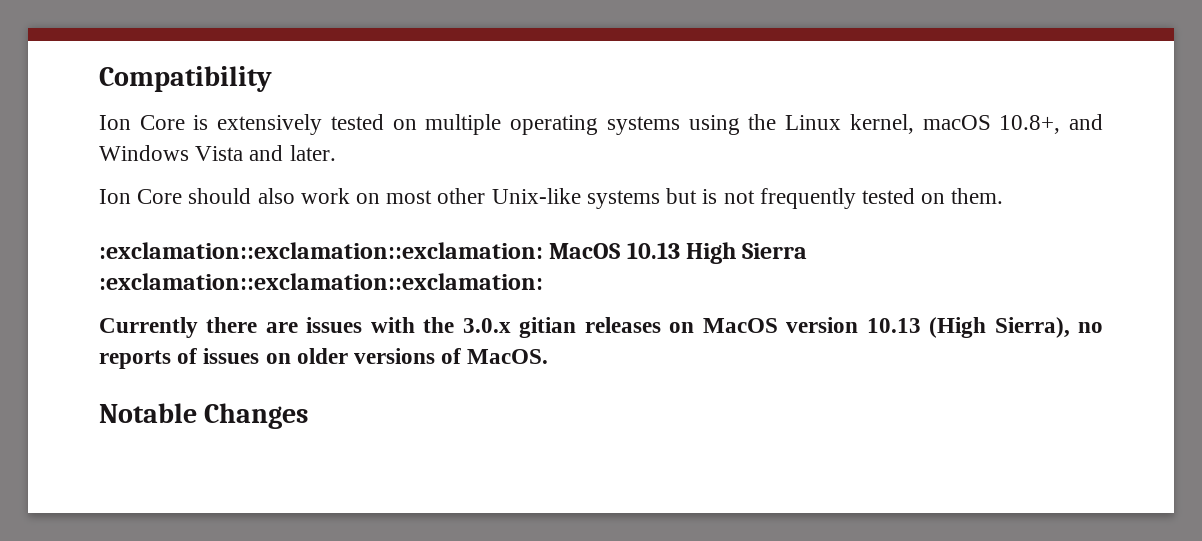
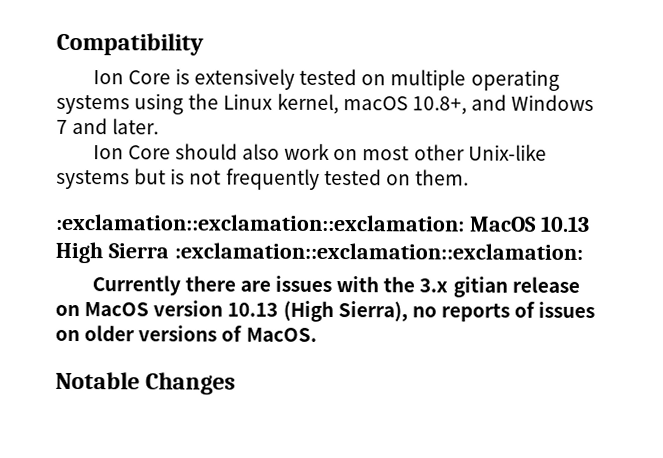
- Ion Core is extensively tested on multiple operating systems using the Linux kernel, macOS 10.8+, and Windows Vista and later.
+ Ion Core is extensively tested on multiple operating systems using the Linux kernel, macOS 10.8+, and Windows 7 and later.
- Currently there are issues with the 3.0.x gitian releases on MacOS version 10.13 (High Sierra), no reports of issues on older versions of MacOS.
+ Currently there are issues with the 3.x gitian release on MacOS version 10.13 (High Sierra), no reports of issues on older versions of MacOS.

